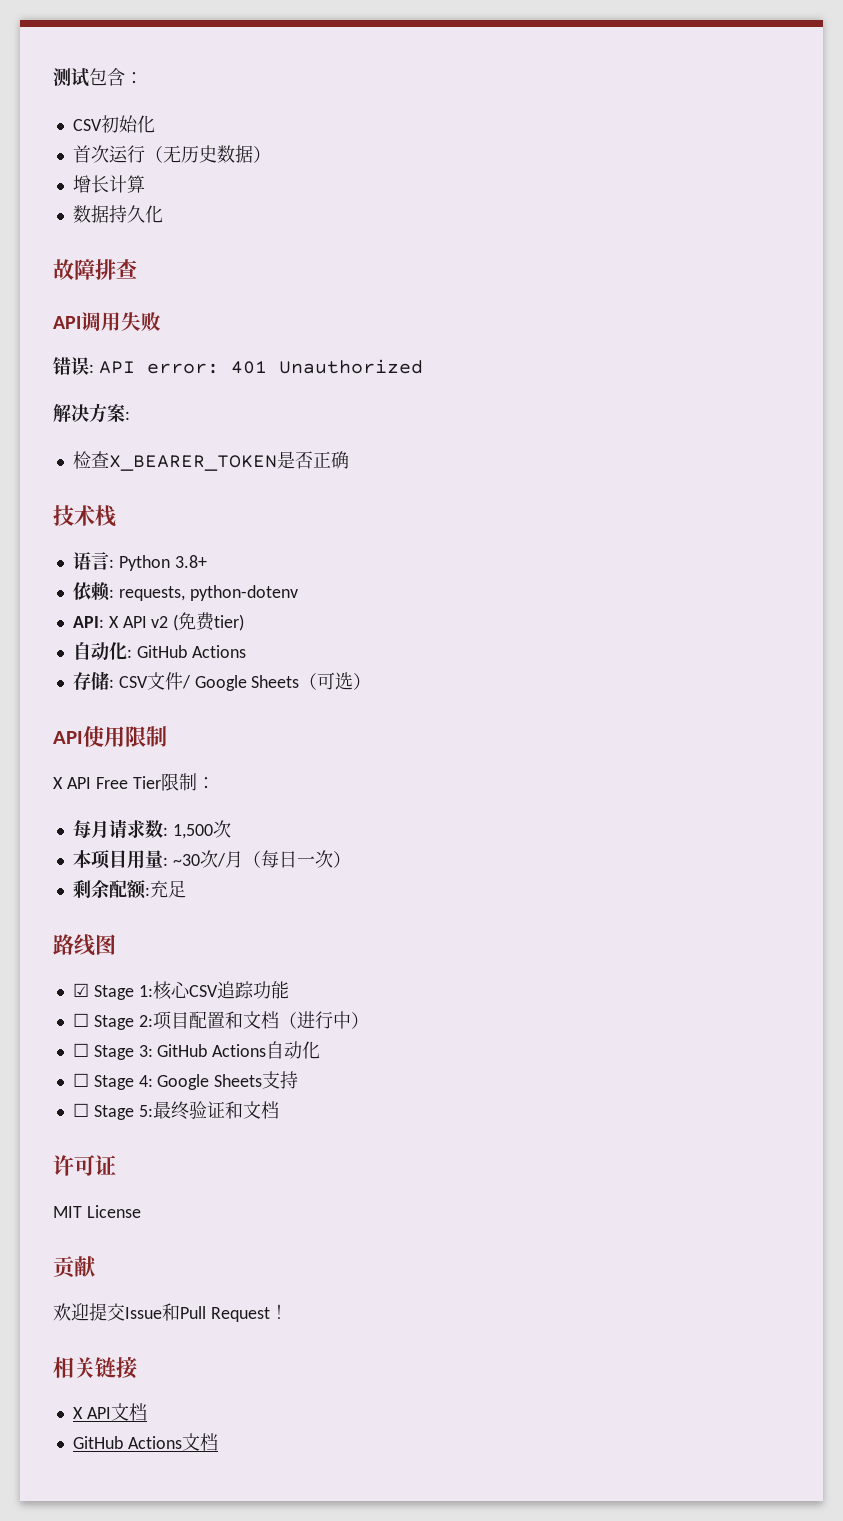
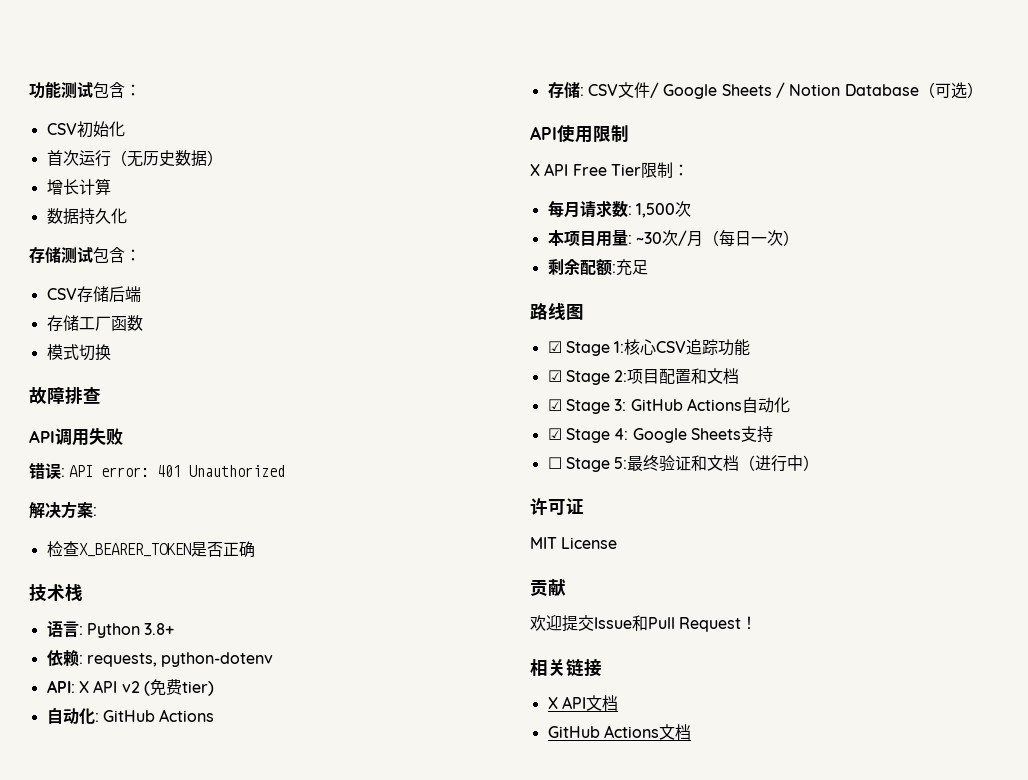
- 测试包含：
+ 功能测试包含：
+ 存储测试包含：
+ CSV存储后端
+ 存储工厂函数
+ 模式切换
- 存储: CSV文件/ Google Sheets（可选）
+ 存储: CSV文件/ Google Sheets / Notion Database（可选）
- ☐ Stage 2:项目配置和文档（进行中）
- ☐ Stage 3: GitHub Actions自动化
+ ☑ Stage 2:项目配置和文档
+ ☑ Stage 3: GitHub Actions自动化
- ☐ Stage 4: Google Sheets支持
+ ☑ Stage 4: Google Sheets支持
- ☐ Stage 5:最终验证和文档
+ ☐ Stage 5:最终验证和文档（进行中）

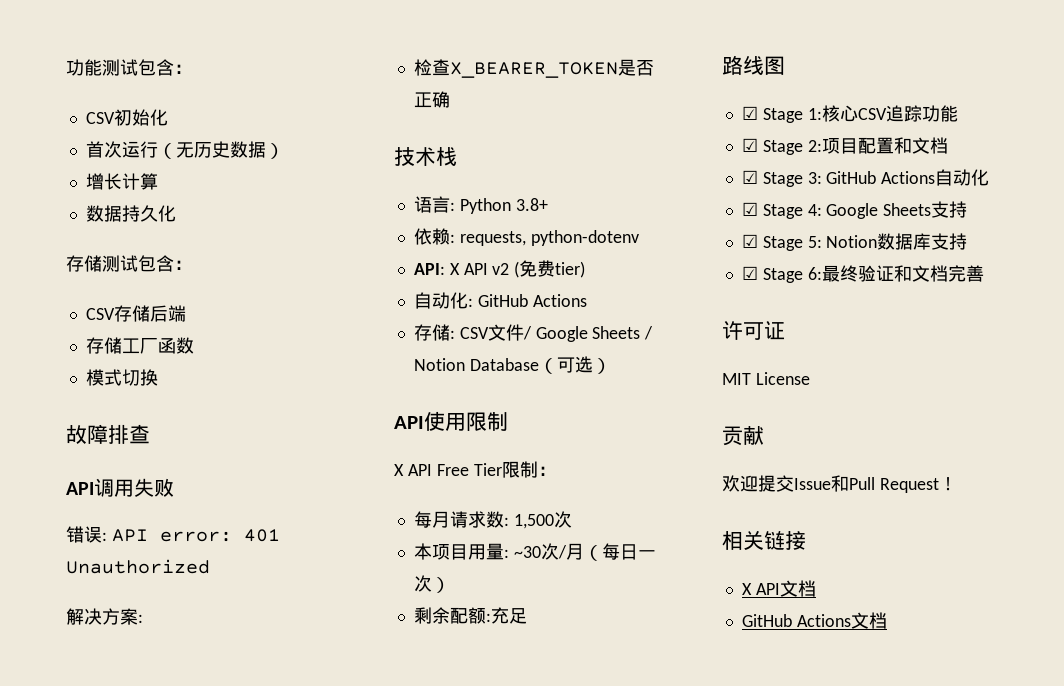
- ☐ Stage 5:最终验证和文档（进行中）
+ ☑ Stage 5: Notion数据库支持
+ ☑ Stage 6:最终验证和文档完善

